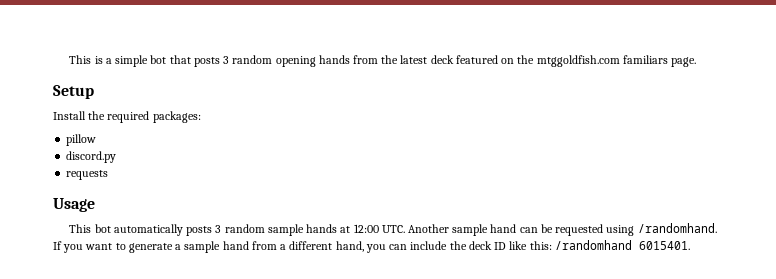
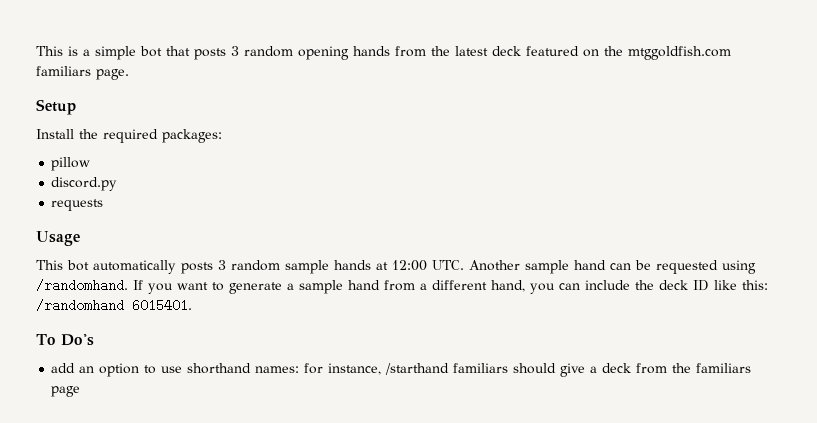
+ To Do's
+ add an option to use shorthand names: for instance, /starthand familiars should give a deck from the familiars page

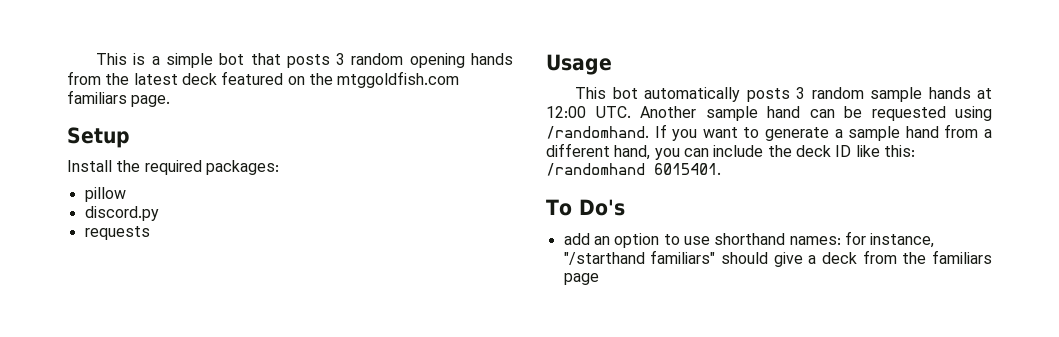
- add an option to use shorthand names: for instance, /starthand familiars should give a deck from the familiars page
+ add an option to use shorthand names: for instance, "/starthand familiars" should give a deck from the familiars page

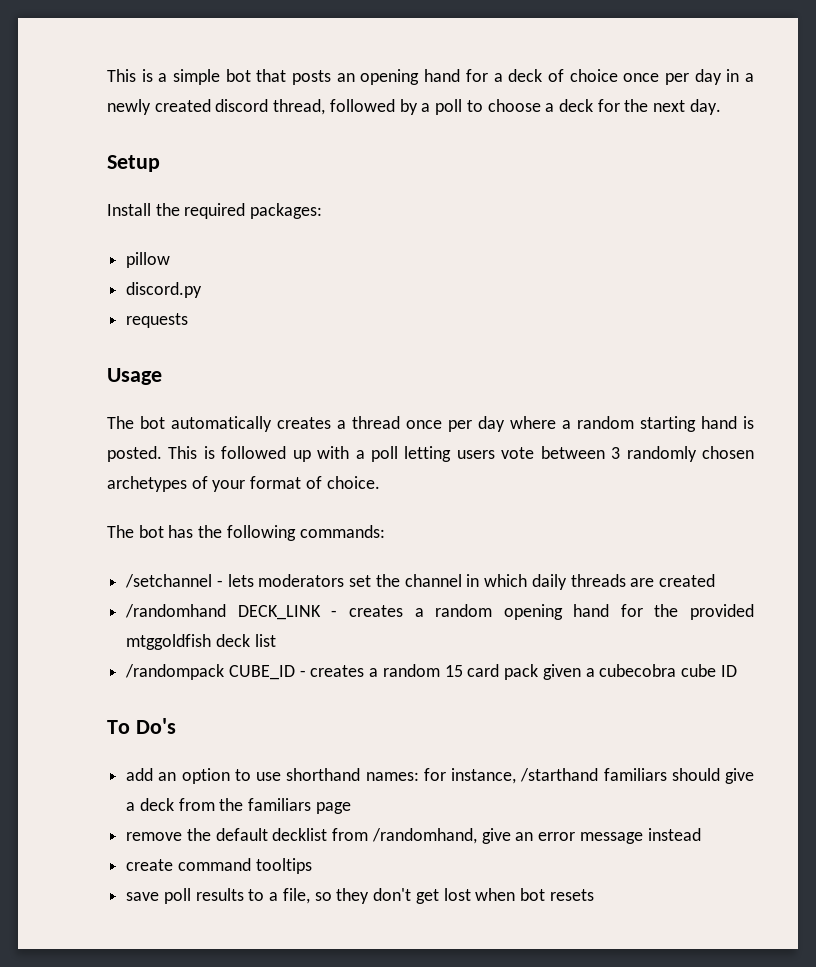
- This is a simple bot that posts 3 random opening hands from the latest deck featured on the mtggoldfish.com familiars page.
+ This is a simple bot that posts an opening hand for a deck of choice once per day in a newly created discord thread, followed by a poll to choose a deck for the next day.
- This bot automatically posts 3 random sample hands at 12:00 UTC. Another sample hand can be requested using /randomhand. If you want to generate a sample hand from a different hand, you can include the deck ID like this: /randomhand 6015401.
+ The bot automatically creates a thread once per day where a random starting hand is posted. This is followed up with a poll letting users vote between 3 randomly chosen archetypes of your format of choice.
+ The bot has the following commands:
+ /setchannel - lets moderators set the channel in which daily threads are created
+ /randomhand DECK_LINK - creates a random opening hand for the provided mtggoldfish deck list
+ /randompack CUBE_ID - creates a random 15 card pack given a cubecobra cube ID
- add an option to use shorthand names: for instance, "/starthand familiars" should give a deck from the familiars page
+ add an option to use shorthand names: for instance, /starthand familiars should give a deck from the familiars page
+ remove the default decklist from /randomhand, give an error message instead
+ create command tooltips
+ save poll results to a file, so they don't get lost when bot resets

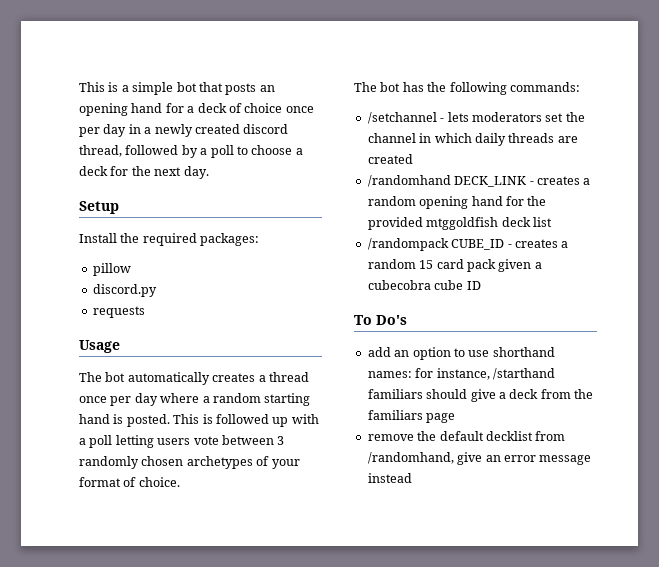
- create command tooltips
- save poll results to a file, so they don't get lost when bot resets

